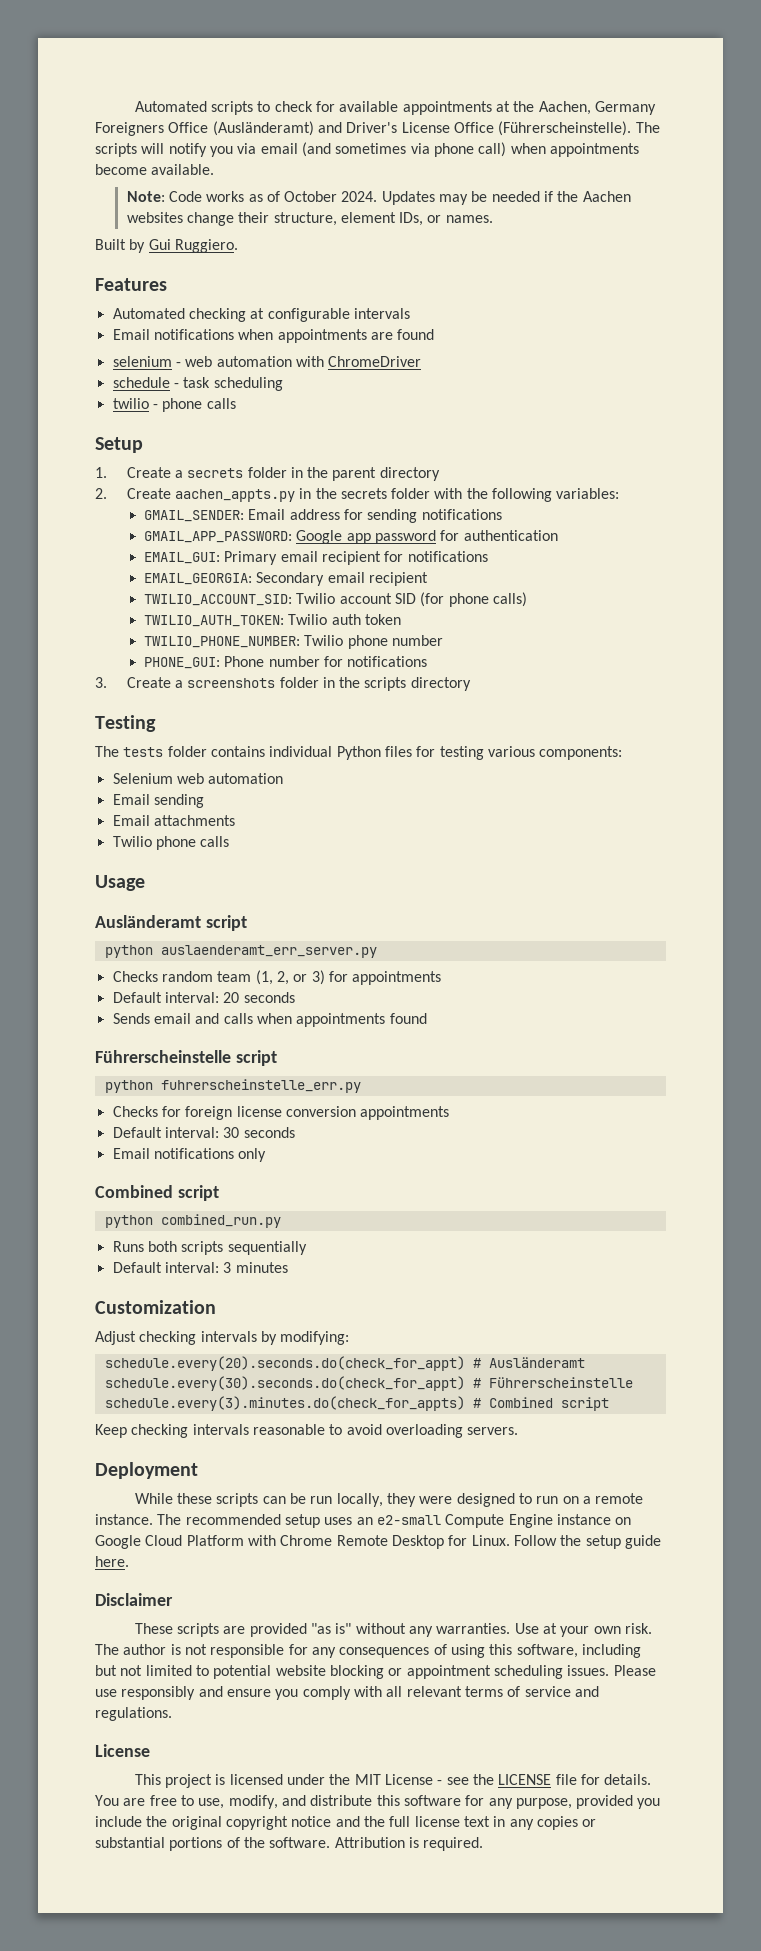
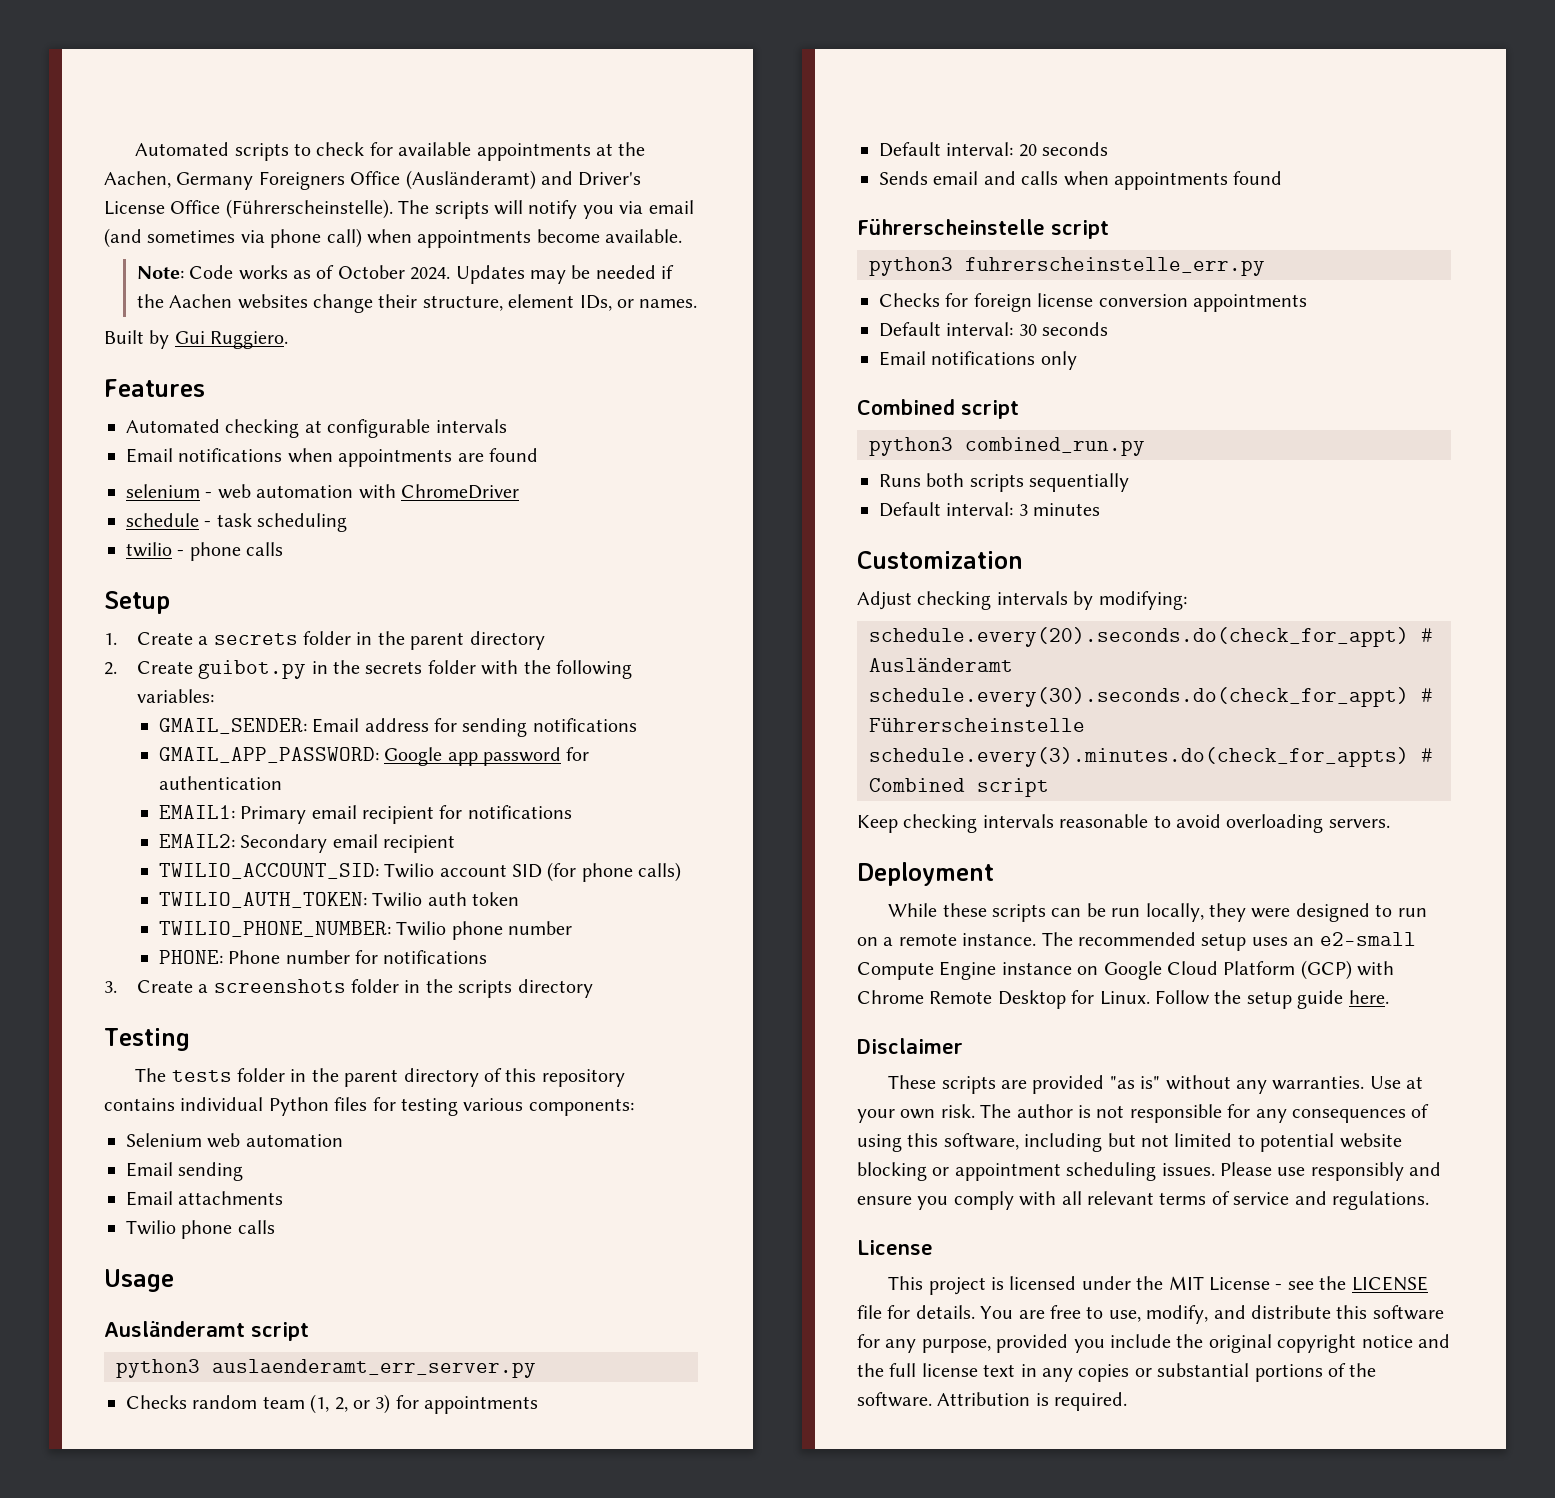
- 2. Create aachen_appts.py in the secrets folder with the following variables:
+ 2. Create guibot.py in the secrets folder with the following variables:
- EMAIL_GUI: Primary email recipient for notifications
+ EMAIL1: Primary email recipient for notifications
- EMAIL_GEORGIA: Secondary email recipient
+ EMAIL2: Secondary email recipient
- PHONE_GUI: Phone number for notifications
+ PHONE: Phone number for notifications
- The tests folder contains individual Python files for testing various components:
+ The tests folder in the parent directory of this repository contains individual Python files for testing various components:
- python auslaenderamt_err_server.py
+ python3 auslaenderamt_err_server.py
- python fuhrerscheinstelle_err.py
+ python3 fuhrerscheinstelle_err.py
- python combined_run.py
+ python3 combined_run.py
- The recommended setup uses an e2-small Compute Engine instance on Google Cloud Platform with Chrome Remote Desktop for Linux.
+ The recommended setup uses an e2-small Compute Engine instance on Google Cloud Platform (GCP) with Chrome Remote Desktop for Linux.

